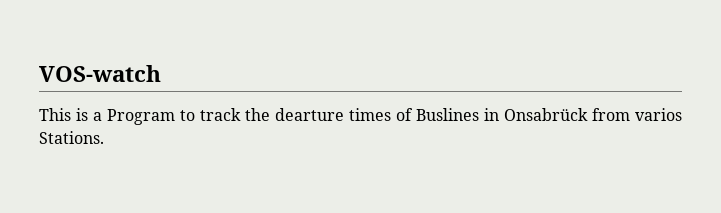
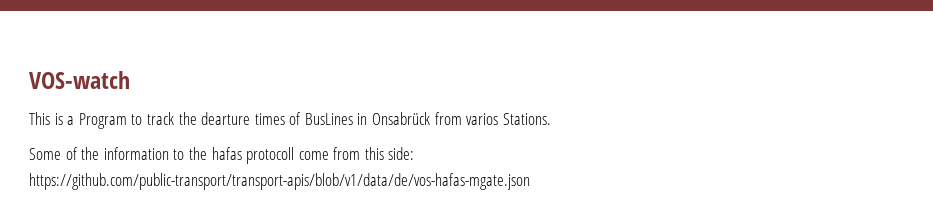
- This is a Program to track the dearture times of Buslines in Onsabrück from varios Stations.
+ This is a Program to track the dearture times of BusLines in Onsabrück from varios Stations.
+ Some of the information to the hafas protocoll come from this side: https://github.com/public-transport/transport-apis/blob/v1/data/de/vos-hafas-mgate.json

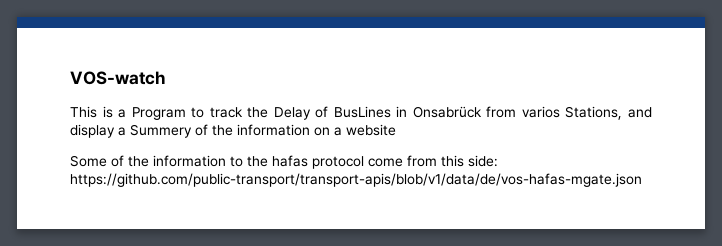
- This is a Program to track the dearture times of BusLines in Onsabrück from varios Stations.
+ This is a Program to track the Delay of BusLines in Onsabrück from varios Stations, and display a Summery of the information on a website
- Some of the information to the hafas protocoll come from this side: https://github.com/public-transport/transport-apis/blob/v1/data/de/vos-hafas-mgate.json
+ Some of the information to the hafas protocol come from this side: https://github.com/public-transport/transport-apis/blob/v1/data/de/vos-hafas-mgate.json

